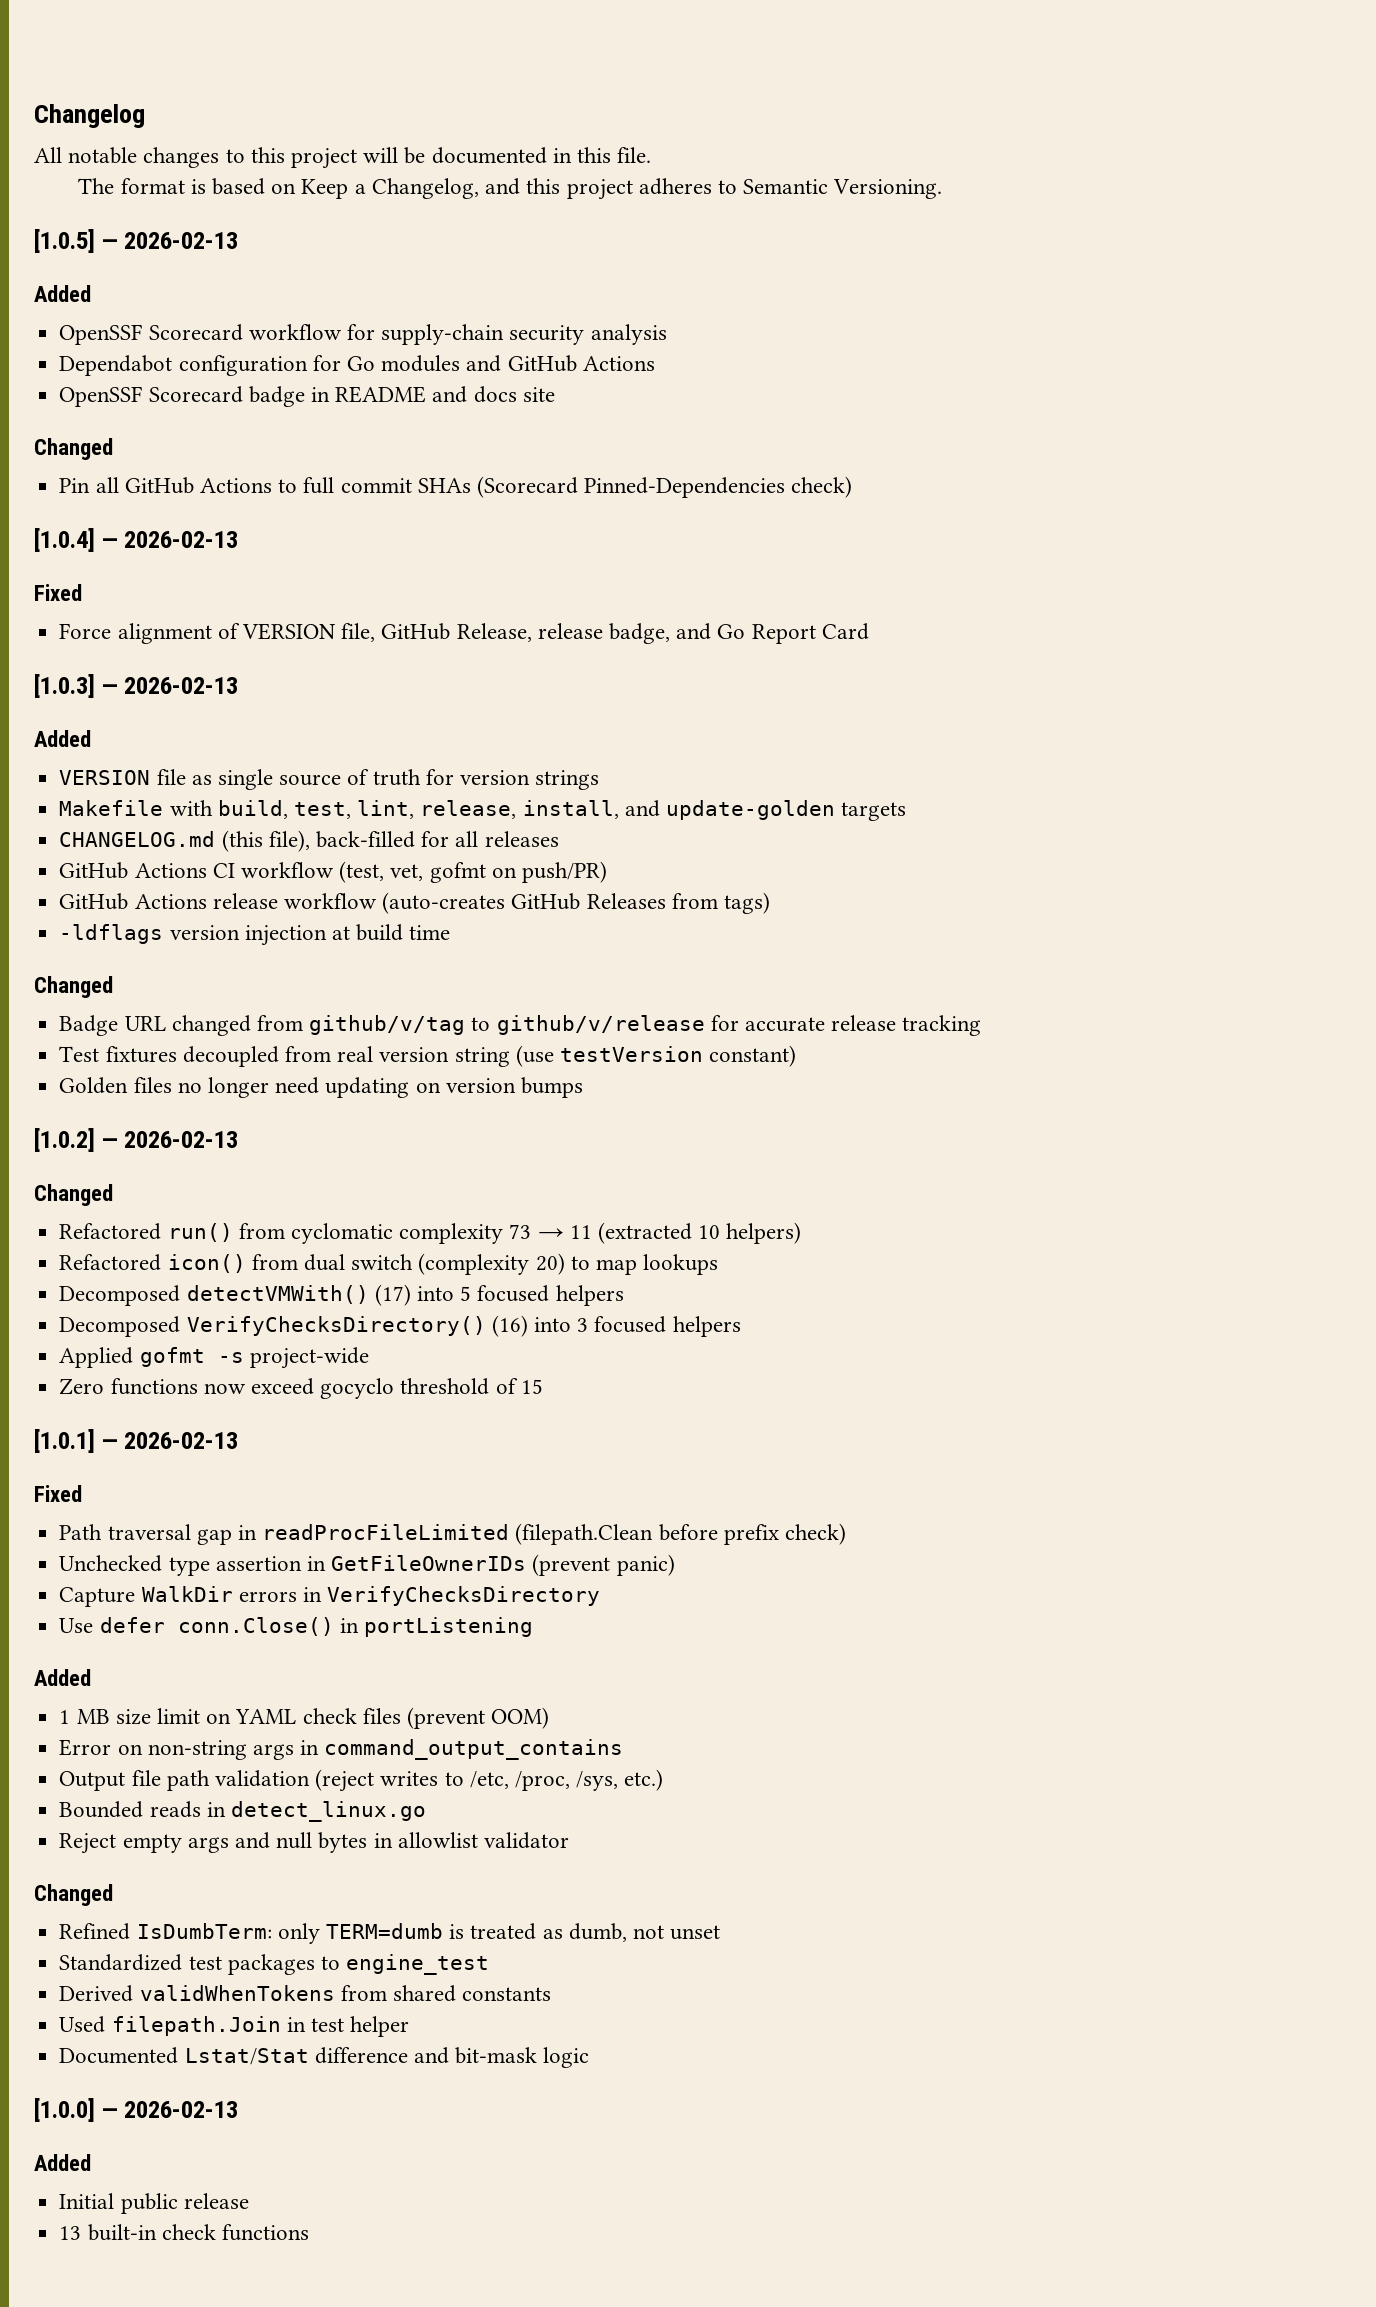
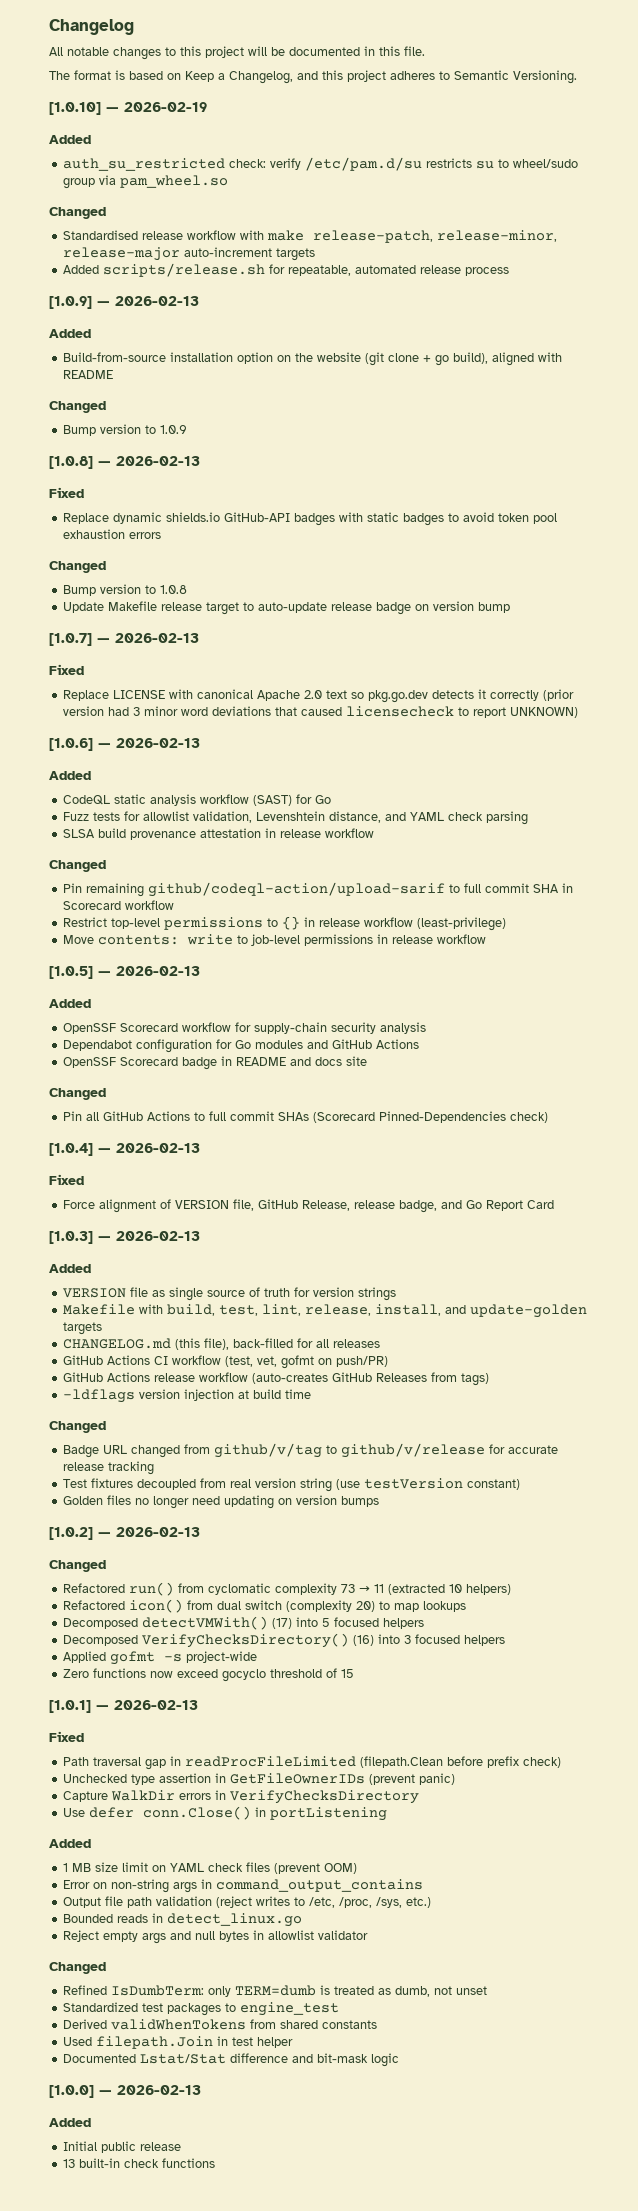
+ [1.0.10] — 2026-02-19
+ Added
+ auth_su_restricted check: verify /etc/pam.d/su restricts su to wheel/sudo group via pam_wheel.so
+ Changed
+ Standardised release workflow with make release-patch, release-minor, release-major auto-increment targets
+ Added scripts/release.sh for repeatable, automated release process
+ [1.0.9] — 2026-02-13
+ Added
+ Build-from-source installation option on the website (git clone + go build), aligned with README
+ Changed
+ Bump version to 1.0.9
+ [1.0.8] — 2026-02-13
+ Fixed
+ Replace dynamic shields.io GitHub-API badges with static badges to avoid token pool exhaustion errors
+ Changed
+ Bump version to 1.0.8
+ Update Makefile release target to auto-update release badge on version bump
+ [1.0.7] — 2026-02-13
+ Fixed
+ Replace LICENSE with canonical Apache 2.0 text so pkg.go.dev detects it correctly (prior version had 3 minor word deviations that caused licensecheck to report UNKNOWN)
+ [1.0.6] — 2026-02-13
+ Added
+ CodeQL static analysis workflow (SAST) for Go
+ Fuzz tests for allowlist validation, Levenshtein distance, and YAML check parsing
+ SLSA build provenance attestation in release workflow
+ Changed
+ Pin remaining github/codeql-action/upload-sarif to full commit SHA in Scorecard workflow
+ Restrict top-level permissions to {} in release workflow (least-privilege)
+ Move contents: write to job-level permissions in release workflow

